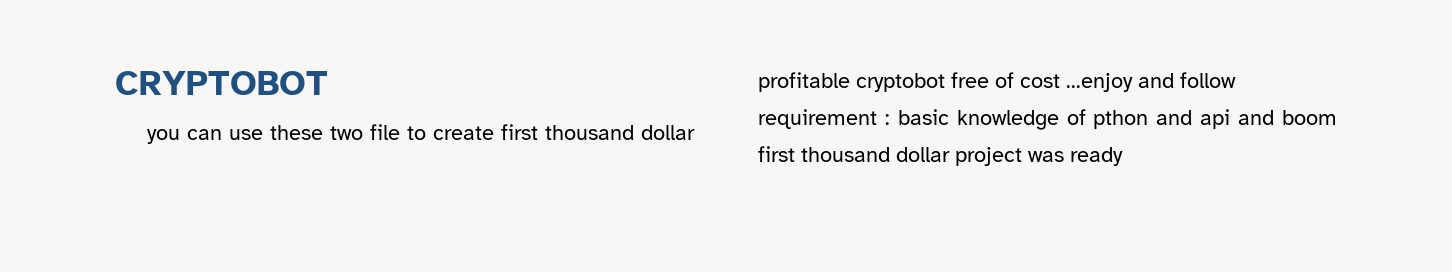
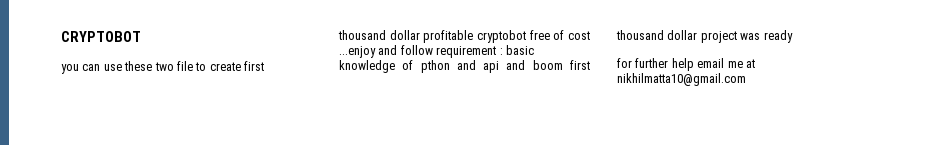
+ for further help email me at nikhilmatta10@gmail.com

